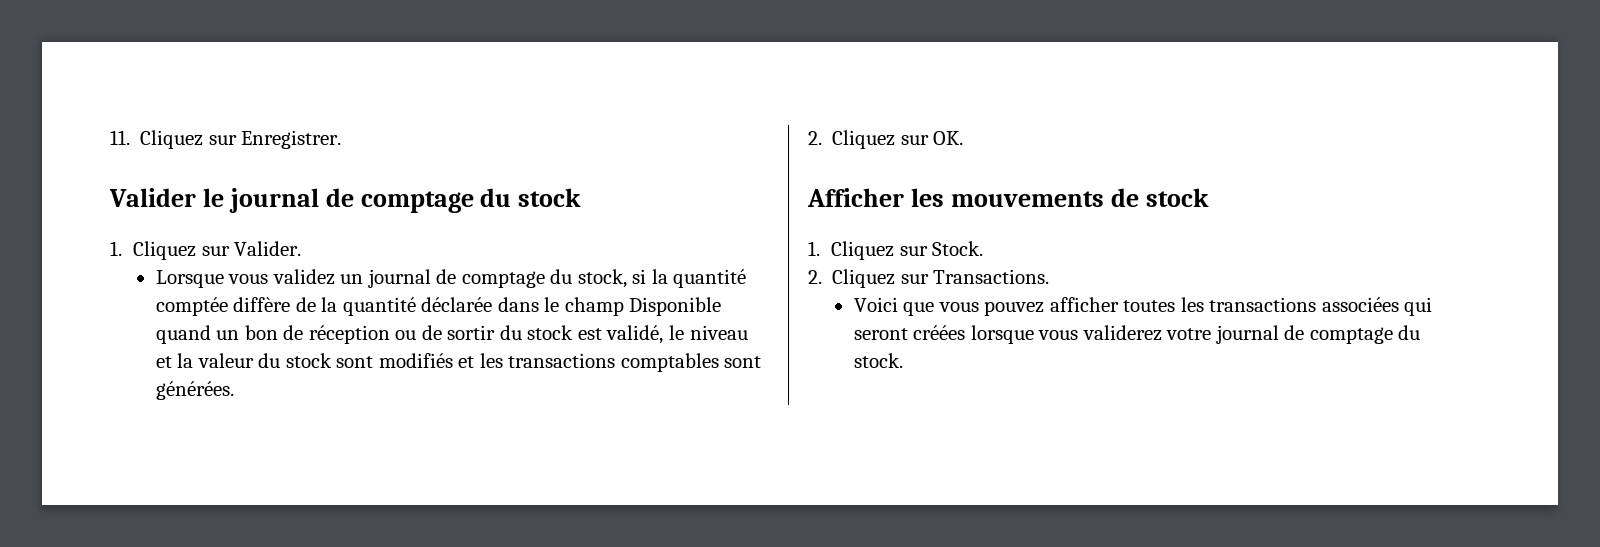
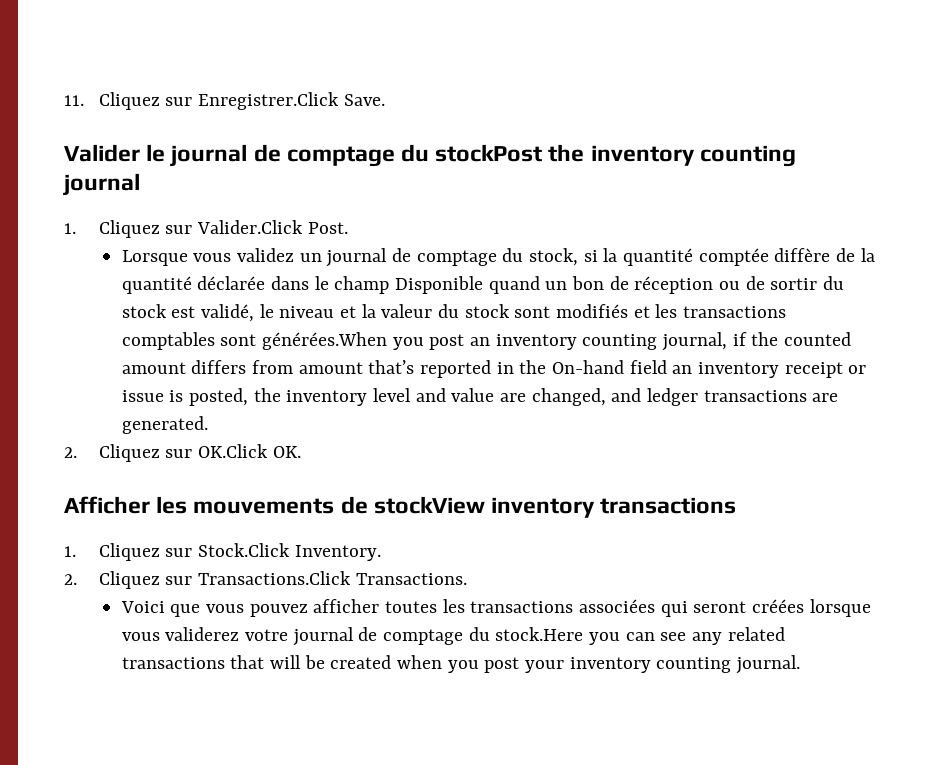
- 11. Cliquez sur Enregistrer.
+ 11. Cliquez sur Enregistrer.Click Save.
- Valider le journal de comptage du stock
- 1. Cliquez sur Valider.
+ Valider le journal de comptage du stockPost the inventory counting journal
+ 1. Cliquez sur Valider.Click Post.
- Lorsque vous validez un journal de comptage du stock, si la quantité comptée diffère de la quantité déclarée dans le champ Disponible quand un bon de réception ou de sortir du stock est validé, le niveau et la valeur du stock sont modifiés et les transactions comptables sont générées.
- 2. Cliquez sur OK.
+ Lorsque vous validez un journal de comptage du stock, si la quantité comptée diffère de la quantité déclarée dans le champ Disponible quand un bon de réception ou de sortir du stock est validé, le niveau et la valeur du stock sont modifiés et les transactions comptables sont générées.When you post an inventory counting journal, if the counted amount differs from amount that’s reported in the On-hand field an inventory receipt or issue is posted, the inventory level and value are changed, and ledger transactions are generated.
+ 2. Cliquez sur OK.Click OK.
- Afficher les mouvements de stock
- 1. Cliquez sur Stock.
- 2. Cliquez sur Transactions.
+ Afficher les mouvements de stockView inventory transactions
+ 1. Cliquez sur Stock.Click Inventory.
+ 2. Cliquez sur Transactions.Click Transactions.
- Voici que vous pouvez afficher toutes les transactions associées qui seront créées lorsque vous validerez votre journal de comptage du stock.
+ Voici que vous pouvez afficher toutes les transactions associées qui seront créées lorsque vous validerez votre journal de comptage du stock.Here you can see any related transactions that will be created when you post your inventory counting journal.

